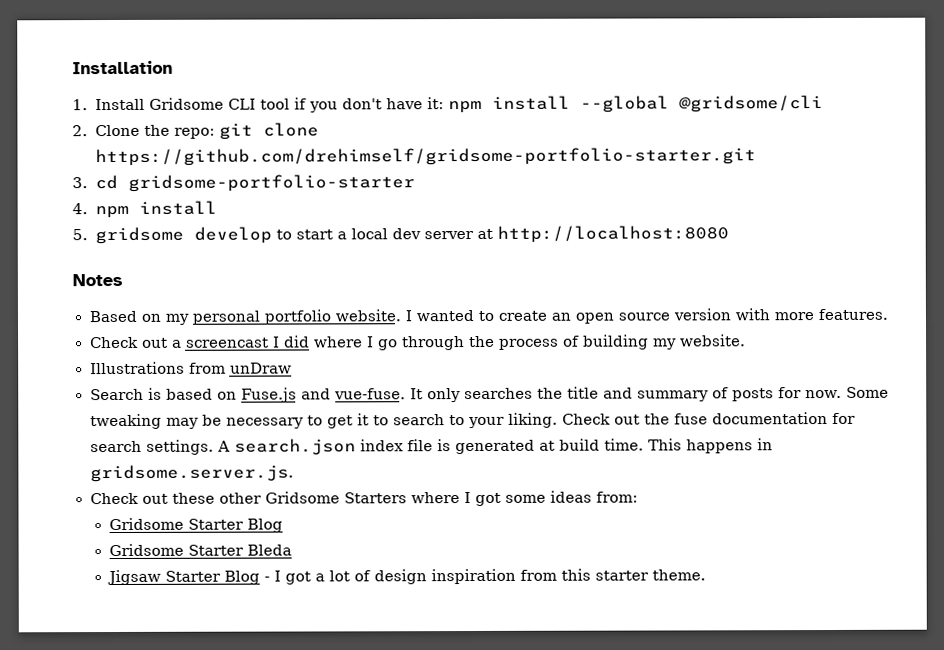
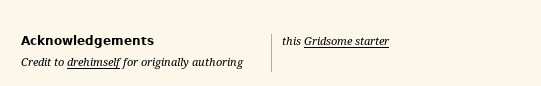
- Installation
- 1. Install Gridsome CLI tool if you don't have it: npm install --global @gridsome/cli
- 2. Clone the repo: git clone https://github.com/drehimself/gridsome-portfolio-starter.git
- 3. cd gridsome-portfolio-starter
- 4. npm install
- 5. gridsome develop to start a local dev server at http://localhost:8080
- Notes
- Based on my personal portfolio website. I wanted to create an open source version with more features.
- Check out a screencast I did where I go through the process of building my website.
- Illustrations from unDraw
- Search is based on Fuse.js and vue-fuse. It only searches the title and summary of posts for now. Some tweaking may be necessary to get it to search to your liking. Check out the fuse documentation for search settings. A search.json index file is generated at build time. This happens in gridsome.server.js.
- Check out these other Gridsome Starters where I got some ideas from:
- Gridsome Starter Blog
- Gridsome Starter Bleda
- Jigsaw Starter Blog - I got a lot of design inspiration from this starter theme.
+ Acknowledgements
+ Credit to drehimself for originally authoring this Gridsome starter

